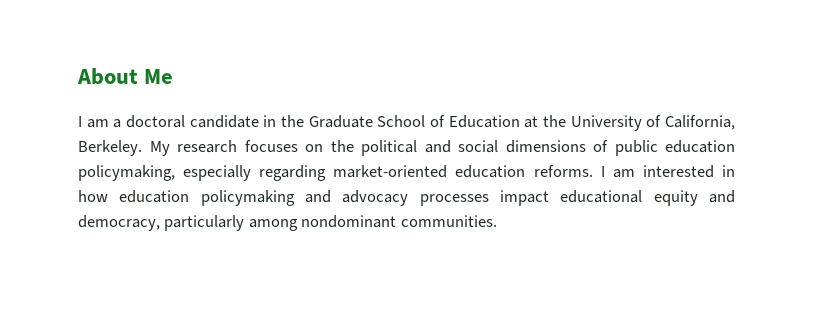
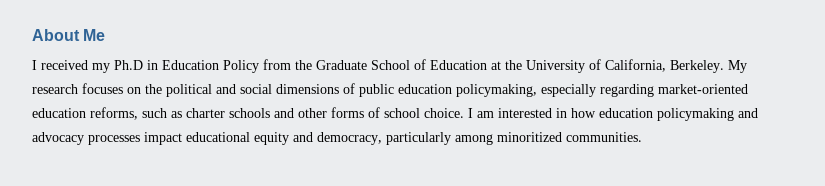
- I am a doctoral candidate in the Graduate School of Education at the University of California, Berkeley.
+ I received my Ph.D in Education Policy from the Graduate School of Education at the University of California, Berkeley.
- My research focuses on the political and social dimensions of public education policymaking, especially regarding market-oriented education reforms.
+ My research focuses on the political and social dimensions of public education policymaking, especially regarding market-oriented education reforms, such as charter schools and other forms of school choice.
- I am interested in how education policymaking and advocacy processes impact educational equity and democracy, particularly among nondominant communities.
+ I am interested in how education policymaking and advocacy processes impact educational equity and democracy, particularly among minoritized communities.

